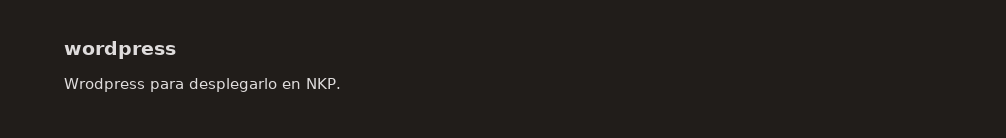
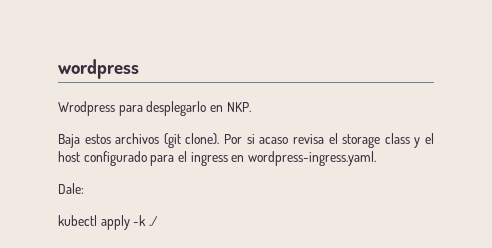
+ Baja estos archivos (git clone). Por si acaso revisa el storage class y el host configurado para el ingress en wordpress-ingress.yaml.
+ Dale:
+ kubectl apply -k ./

